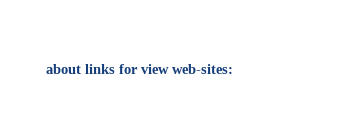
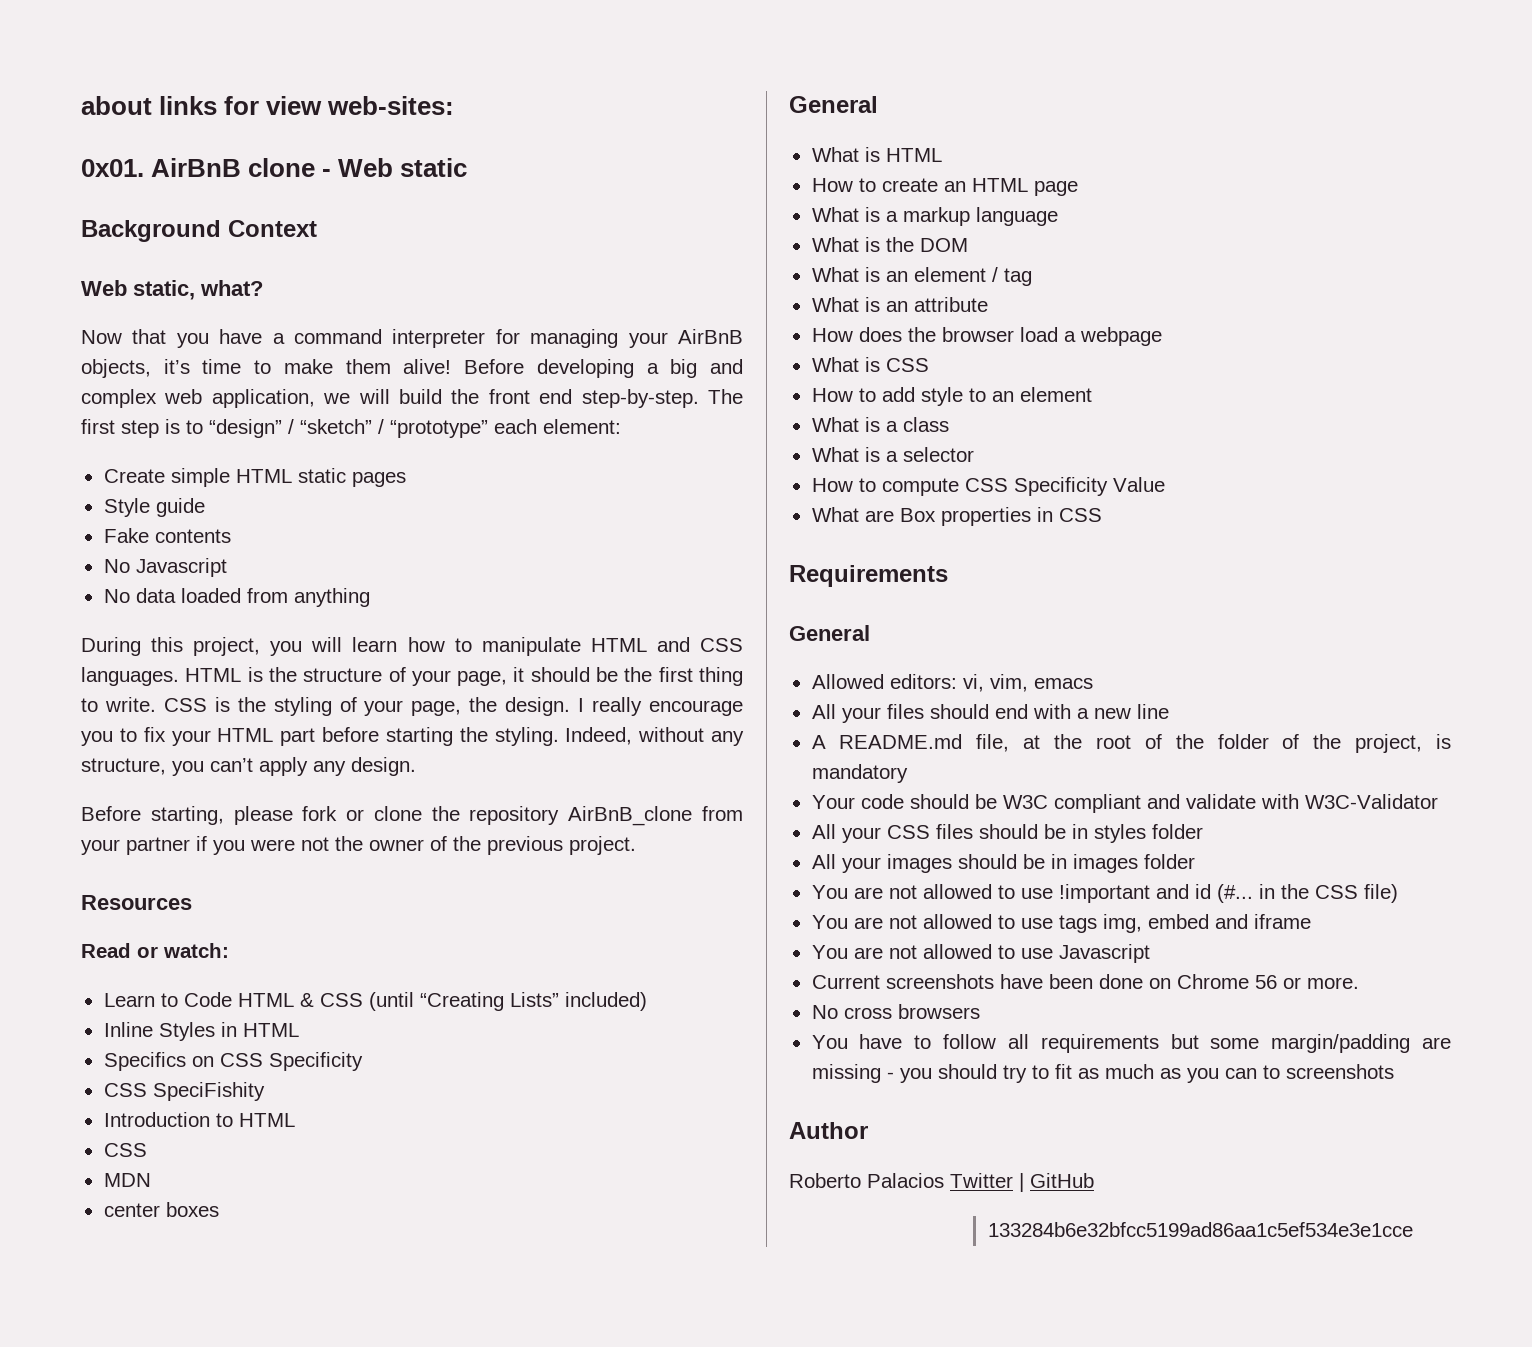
+ 0x01. AirBnB clone - Web static
+ Background Context
+ Web static, what?
+ Now that you have a command interpreter for managing your AirBnB objects, it’s time to make them alive! Before developing a big and complex web application, we will build the front end step-by-step. The first step is to “design” / “sketch” / “prototype” each element:
+ Create simple HTML static pages
+ Style guide
+ Fake contents
+ No Javascript
+ No data loaded from anything
+ During this project, you will learn how to manipulate HTML and CSS languages. HTML is the structure of your page, it should be the first thing to write. CSS is the styling of your page, the design. I really encourage you to fix your HTML part before starting the styling. Indeed, without any structure, you can’t apply any design.
+ Before starting, please fork or clone the repository AirBnB_clone from your partner if you were not the owner of the previous project.
+ Resources
+ Read or watch:
+ Learn to Code HTML & CSS (until “Creating Lists” included)
+ Inline Styles in HTML
+ Specifics on CSS Specificity
+ CSS SpeciFishity
+ Introduction to HTML
+ CSS
+ MDN
+ center boxes
+ General
+ What is HTML
+ How to create an HTML page
+ What is a markup language
+ What is the DOM
+ What is an element / tag
+ What is an attribute
+ How does the browser load a webpage
+ What is CSS
+ How to add style to an element
+ What is a class
+ What is a selector
+ How to compute CSS Specificity Value
+ What are Box properties in CSS
+ Requirements
+ General
+ Allowed editors: vi, vim, emacs
+ All your files should end with a new line
+ A README.md file, at the root of the folder of the project, is mandatory
+ Your code should be W3C compliant and validate with W3C-Validator
+ All your CSS files should be in styles folder
+ All your images should be in images folder
+ You are not allowed to use !important and id (#... in the CSS file)
+ You are not allowed to use tags img, embed and iframe
+ You are not allowed to use Javascript
+ Current screenshots have been done on Chrome 56 or more.
+ No cross browsers
+ You have to follow all requirements but some margin/padding are missing - you should try to fit as much as you can to screenshots
+ Author
+ Roberto Palacios Twitter | GitHub
+ 133284b6e32bfcc5199ad86aa1c5ef534e3e1cce

